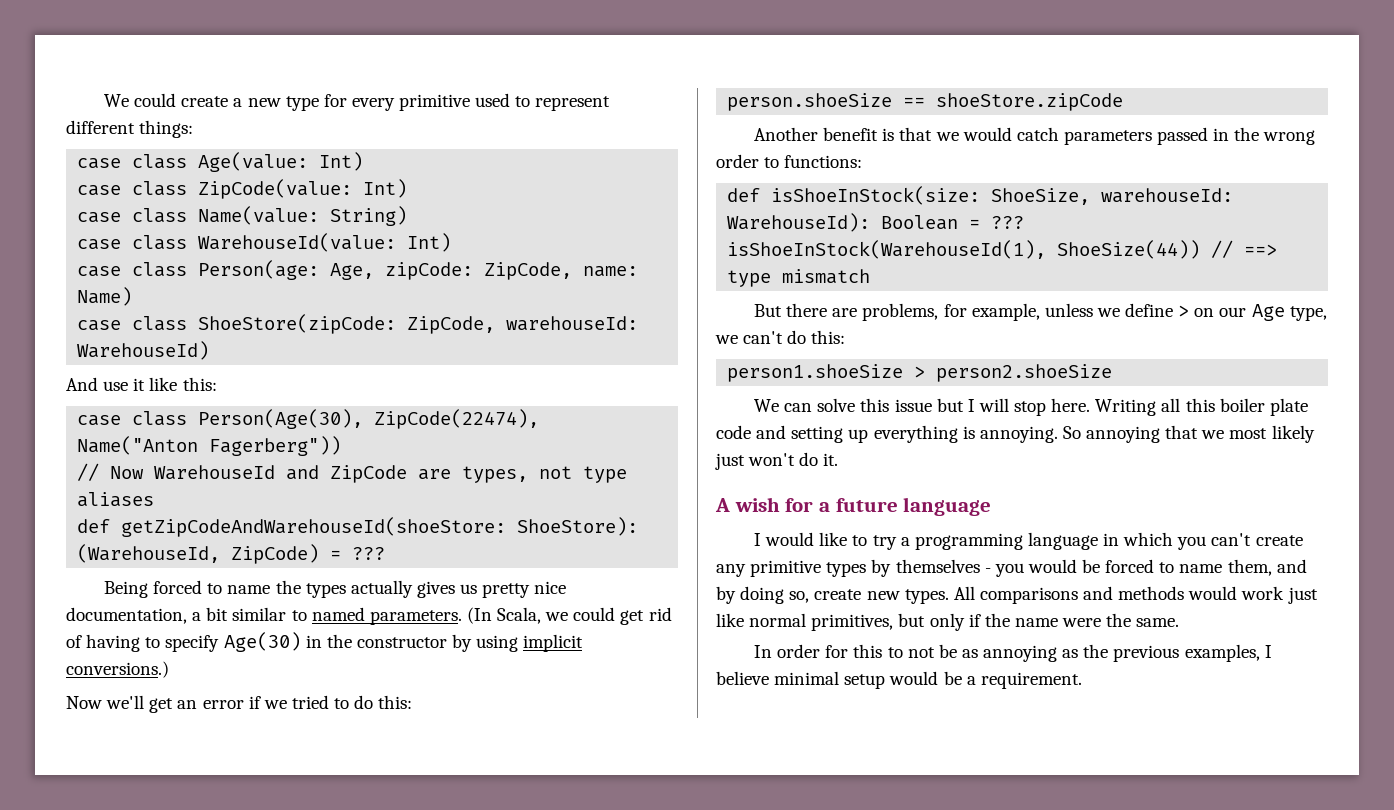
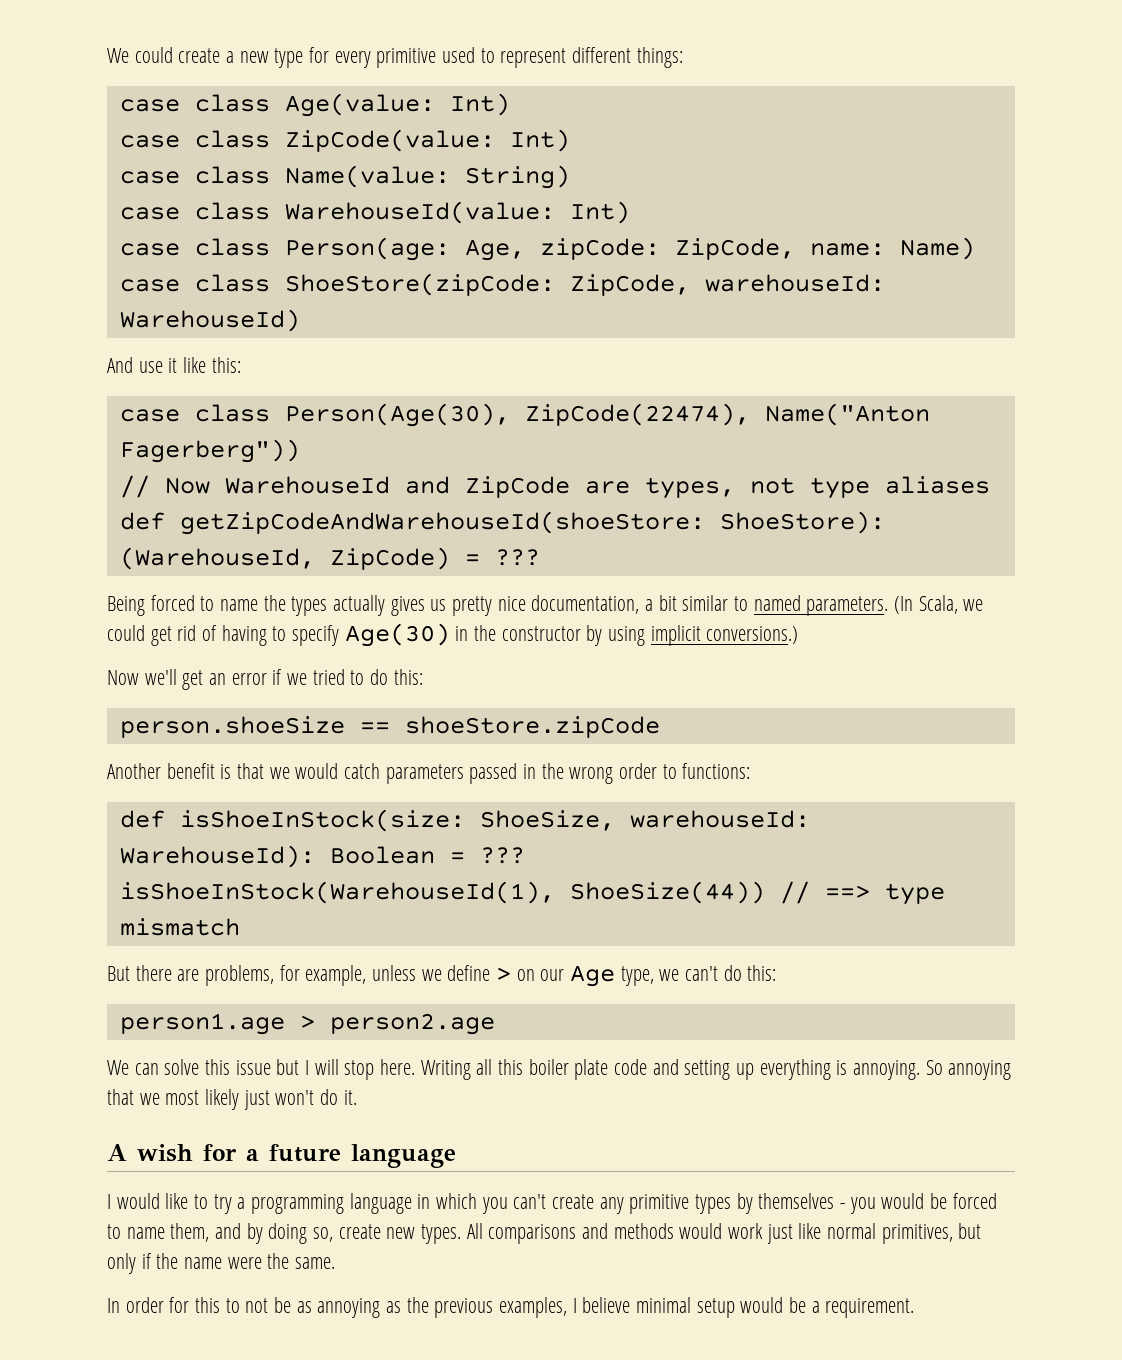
- person1.shoeSize > person2.shoeSize
+ person1.age > person2.age

